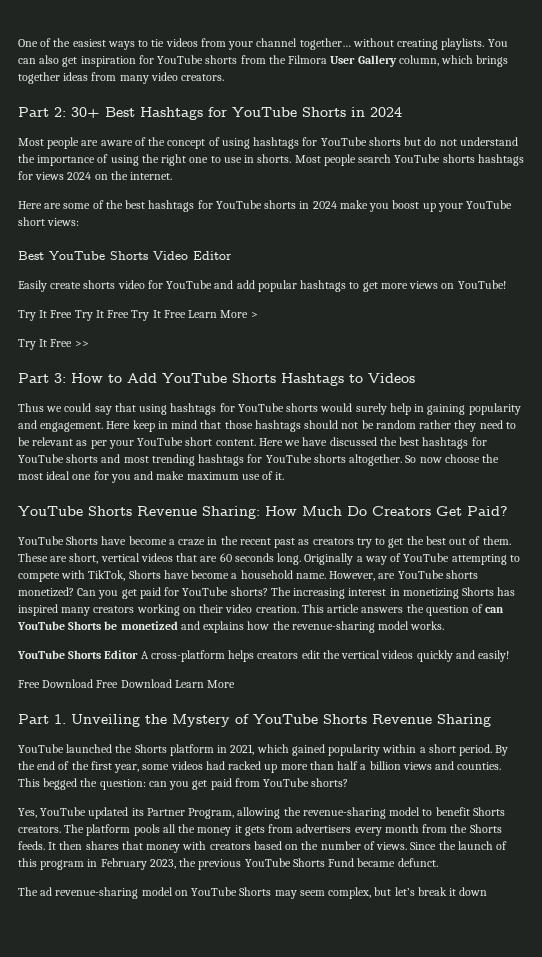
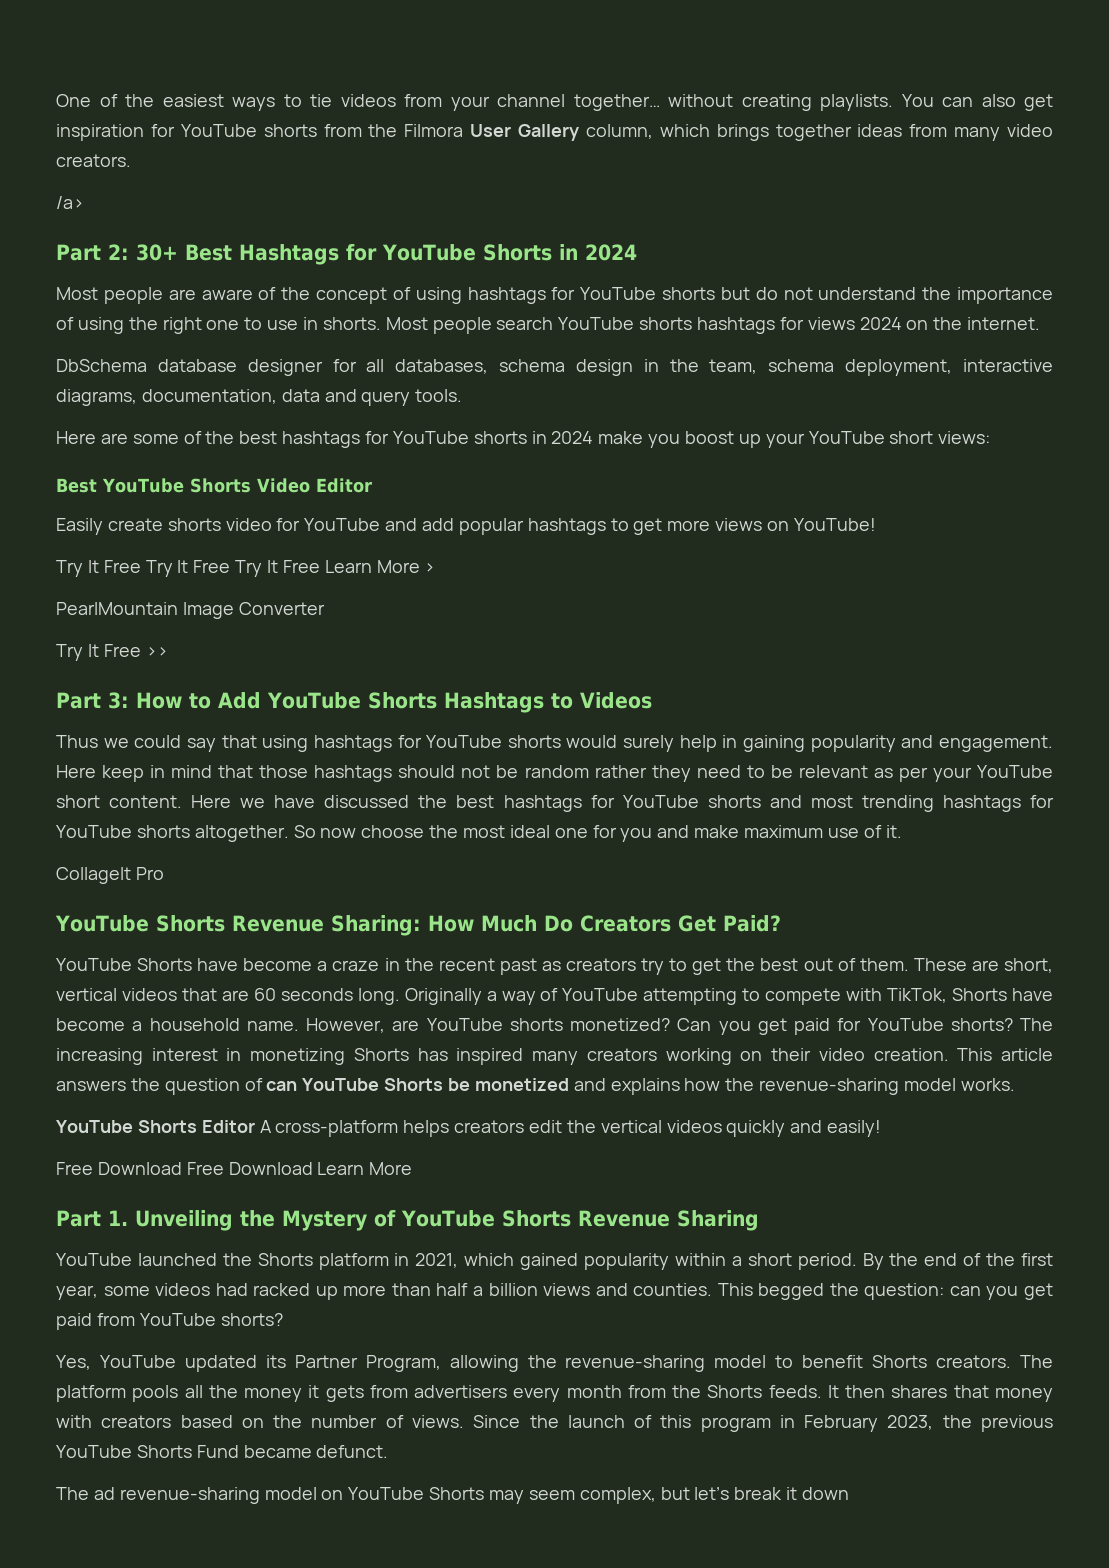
+ /a>
+ DbSchema database designer for all databases, schema design in the team, schema deployment, interactive diagrams, documentation, data and query tools.
+ PearlMountain Image Converter
+ CollageIt Pro

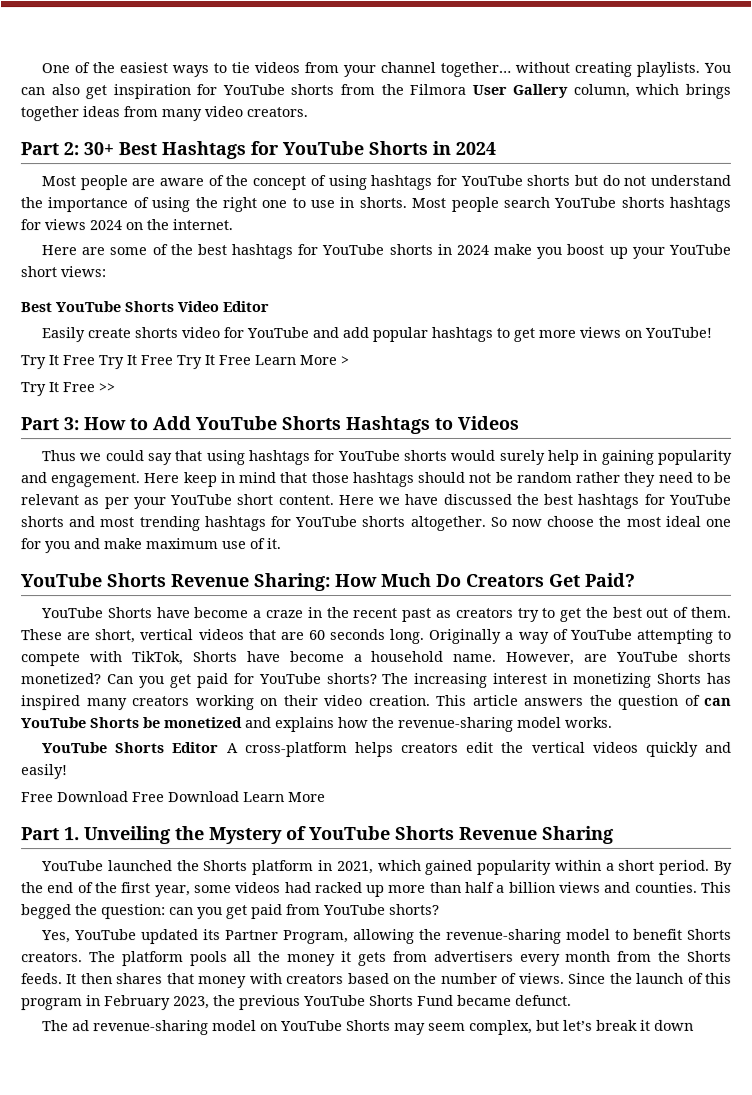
- /a>
- DbSchema database designer for all databases, schema design in the team, schema deployment, interactive diagrams, documentation, data and query tools.
- PearlMountain Image Converter
- CollageIt Pro

